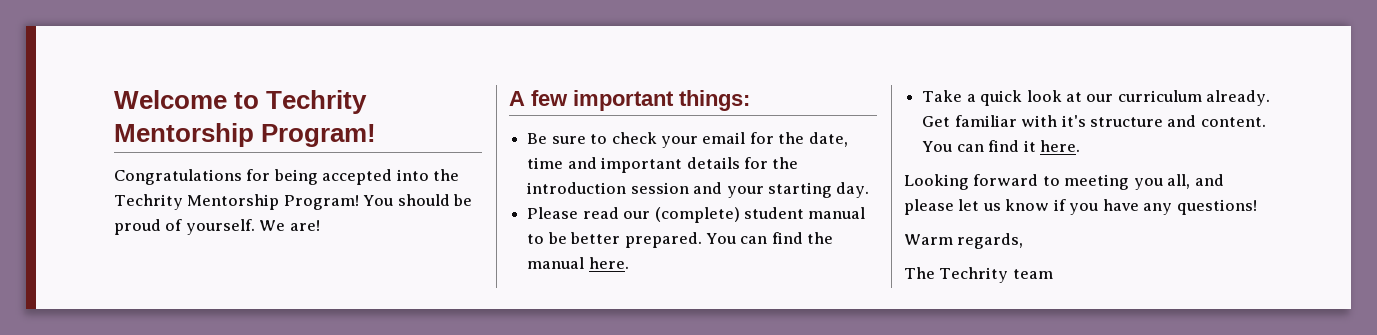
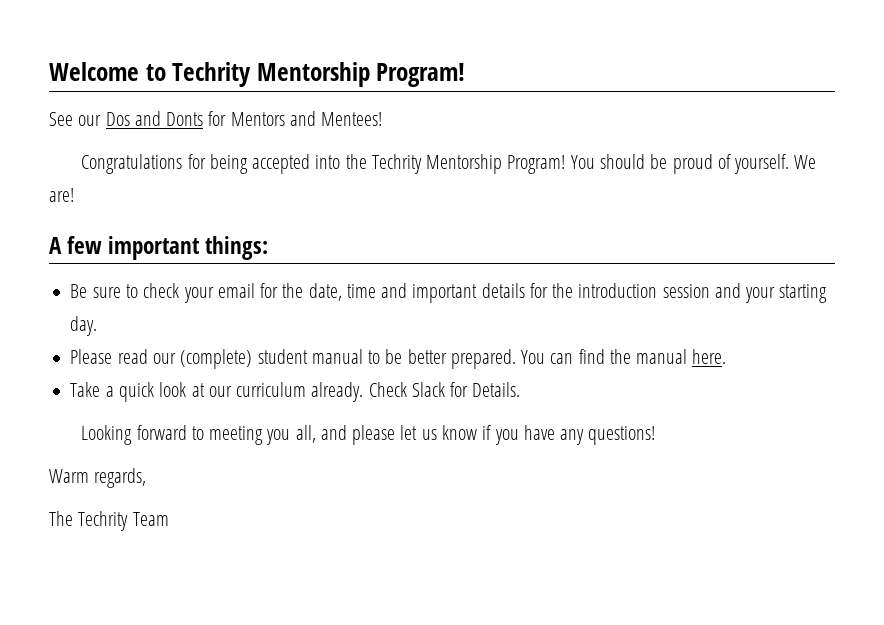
+ See our Dos and Donts for Mentors and Mentees!
- Get familiar with it's structure and content. You can find it here.
+ Check Slack for Details.
- The Techrity team
+ The Techrity Team

